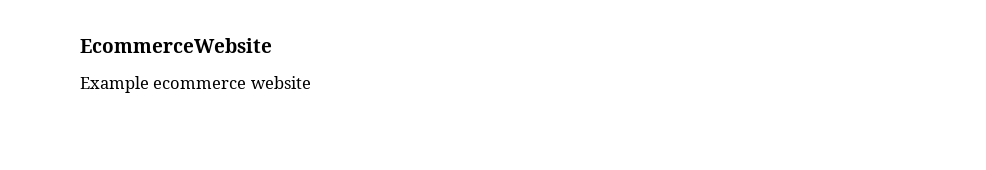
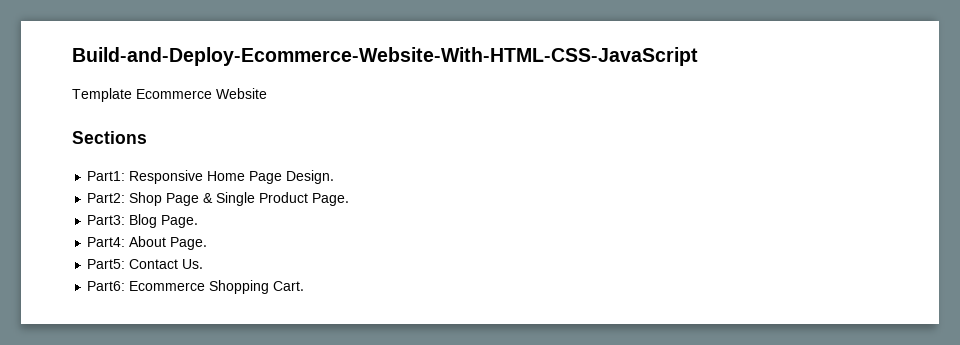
- EcommerceWebsite
- Example ecommerce website
+ Build-and-Deploy-Ecommerce-Website-With-HTML-CSS-JavaScript
+ Template Ecommerce Website
+ Sections
+ Part1: Responsive Home Page Design.
+ Part2: Shop Page & Single Product Page.
+ Part3: Blog Page.
+ Part4: About Page.
+ Part5: Contact Us.
+ Part6: Ecommerce Shopping Cart.

